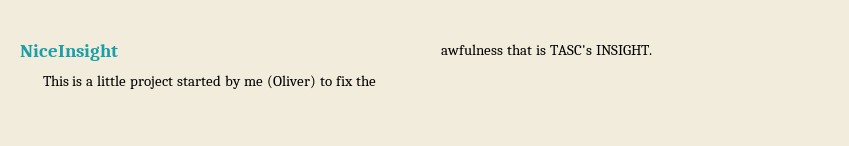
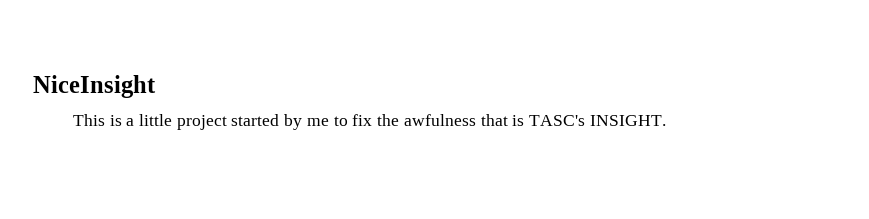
- This is a little project started by me (Oliver) to fix the awfulness that is TASC's INSIGHT.
+ This is a little project started by me to fix the awfulness that is TASC's INSIGHT.

